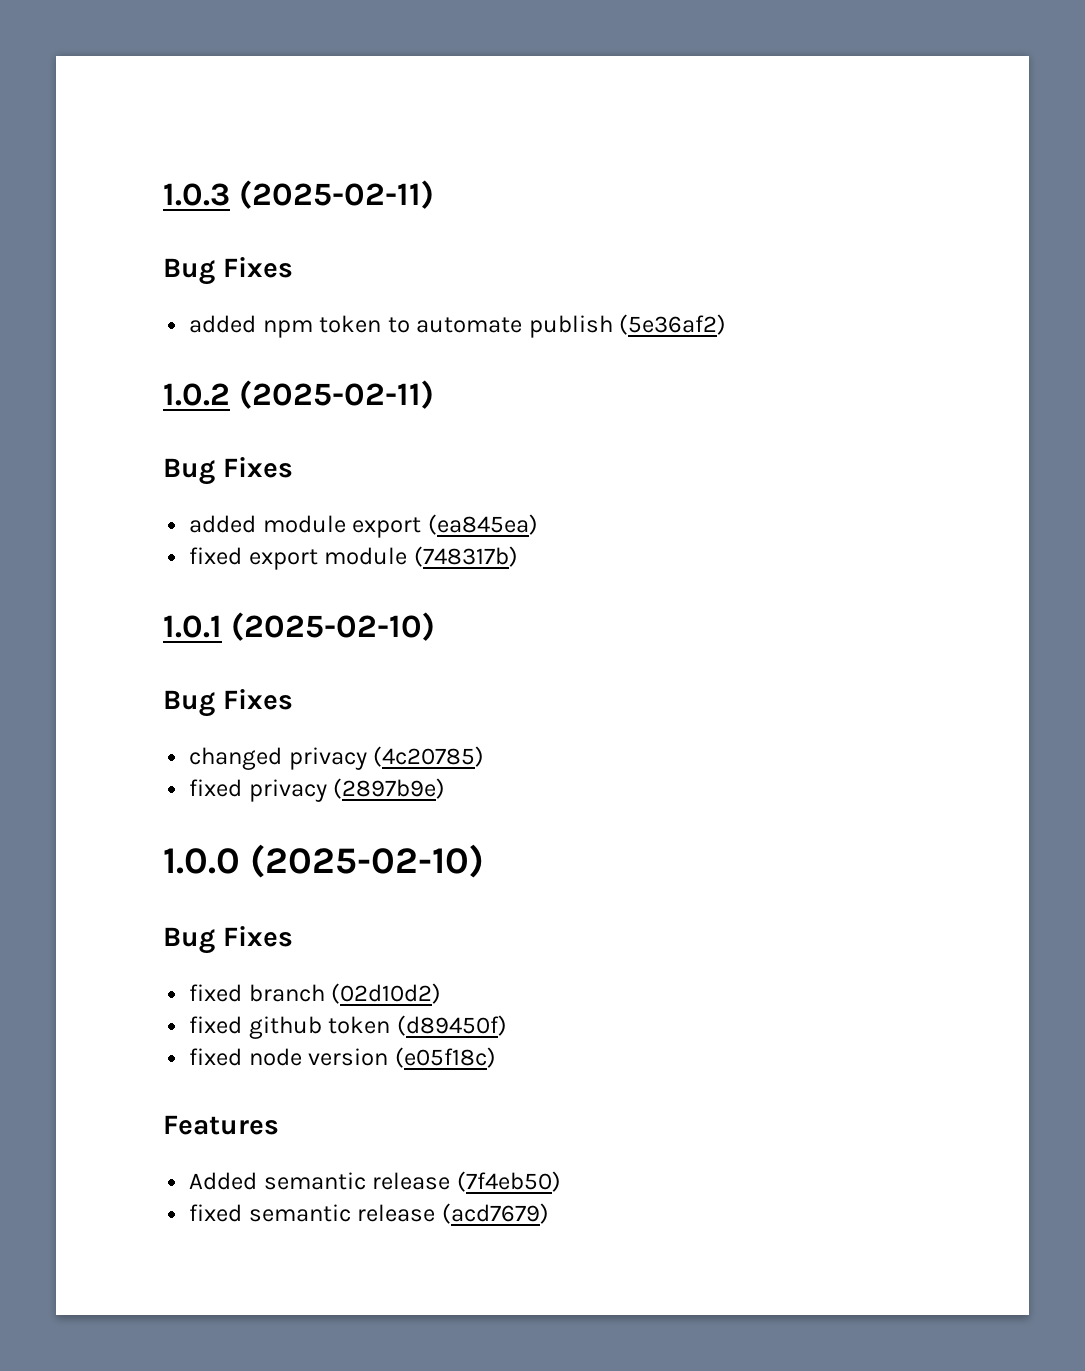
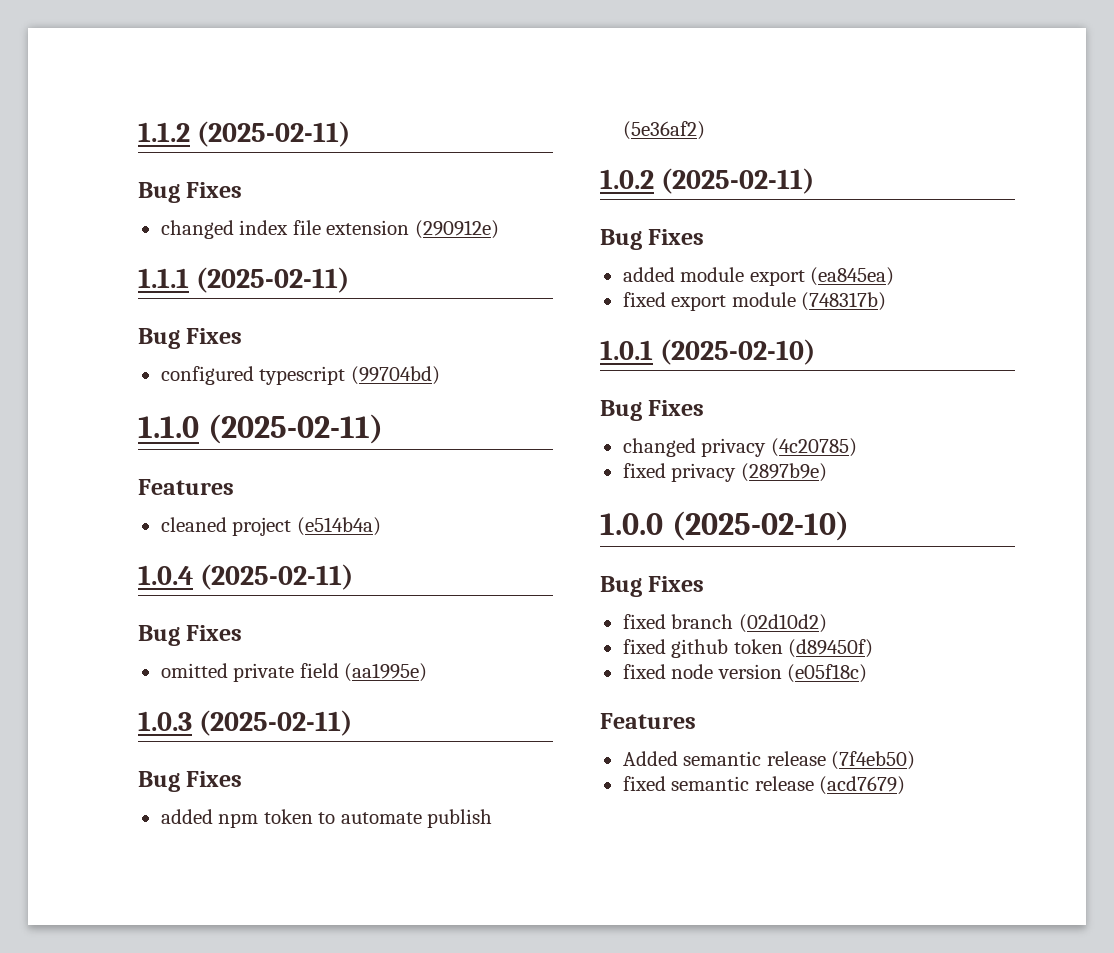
+ 1.1.2 (2025-02-11)
+ Bug Fixes
+ changed index file extension (290912e)
+ 1.1.1 (2025-02-11)
+ Bug Fixes
+ configured typescript (99704bd)
+ 1.1.0 (2025-02-11)
+ Features
+ cleaned project (e514b4a)
+ 1.0.4 (2025-02-11)
+ Bug Fixes
+ omitted private field (aa1995e)

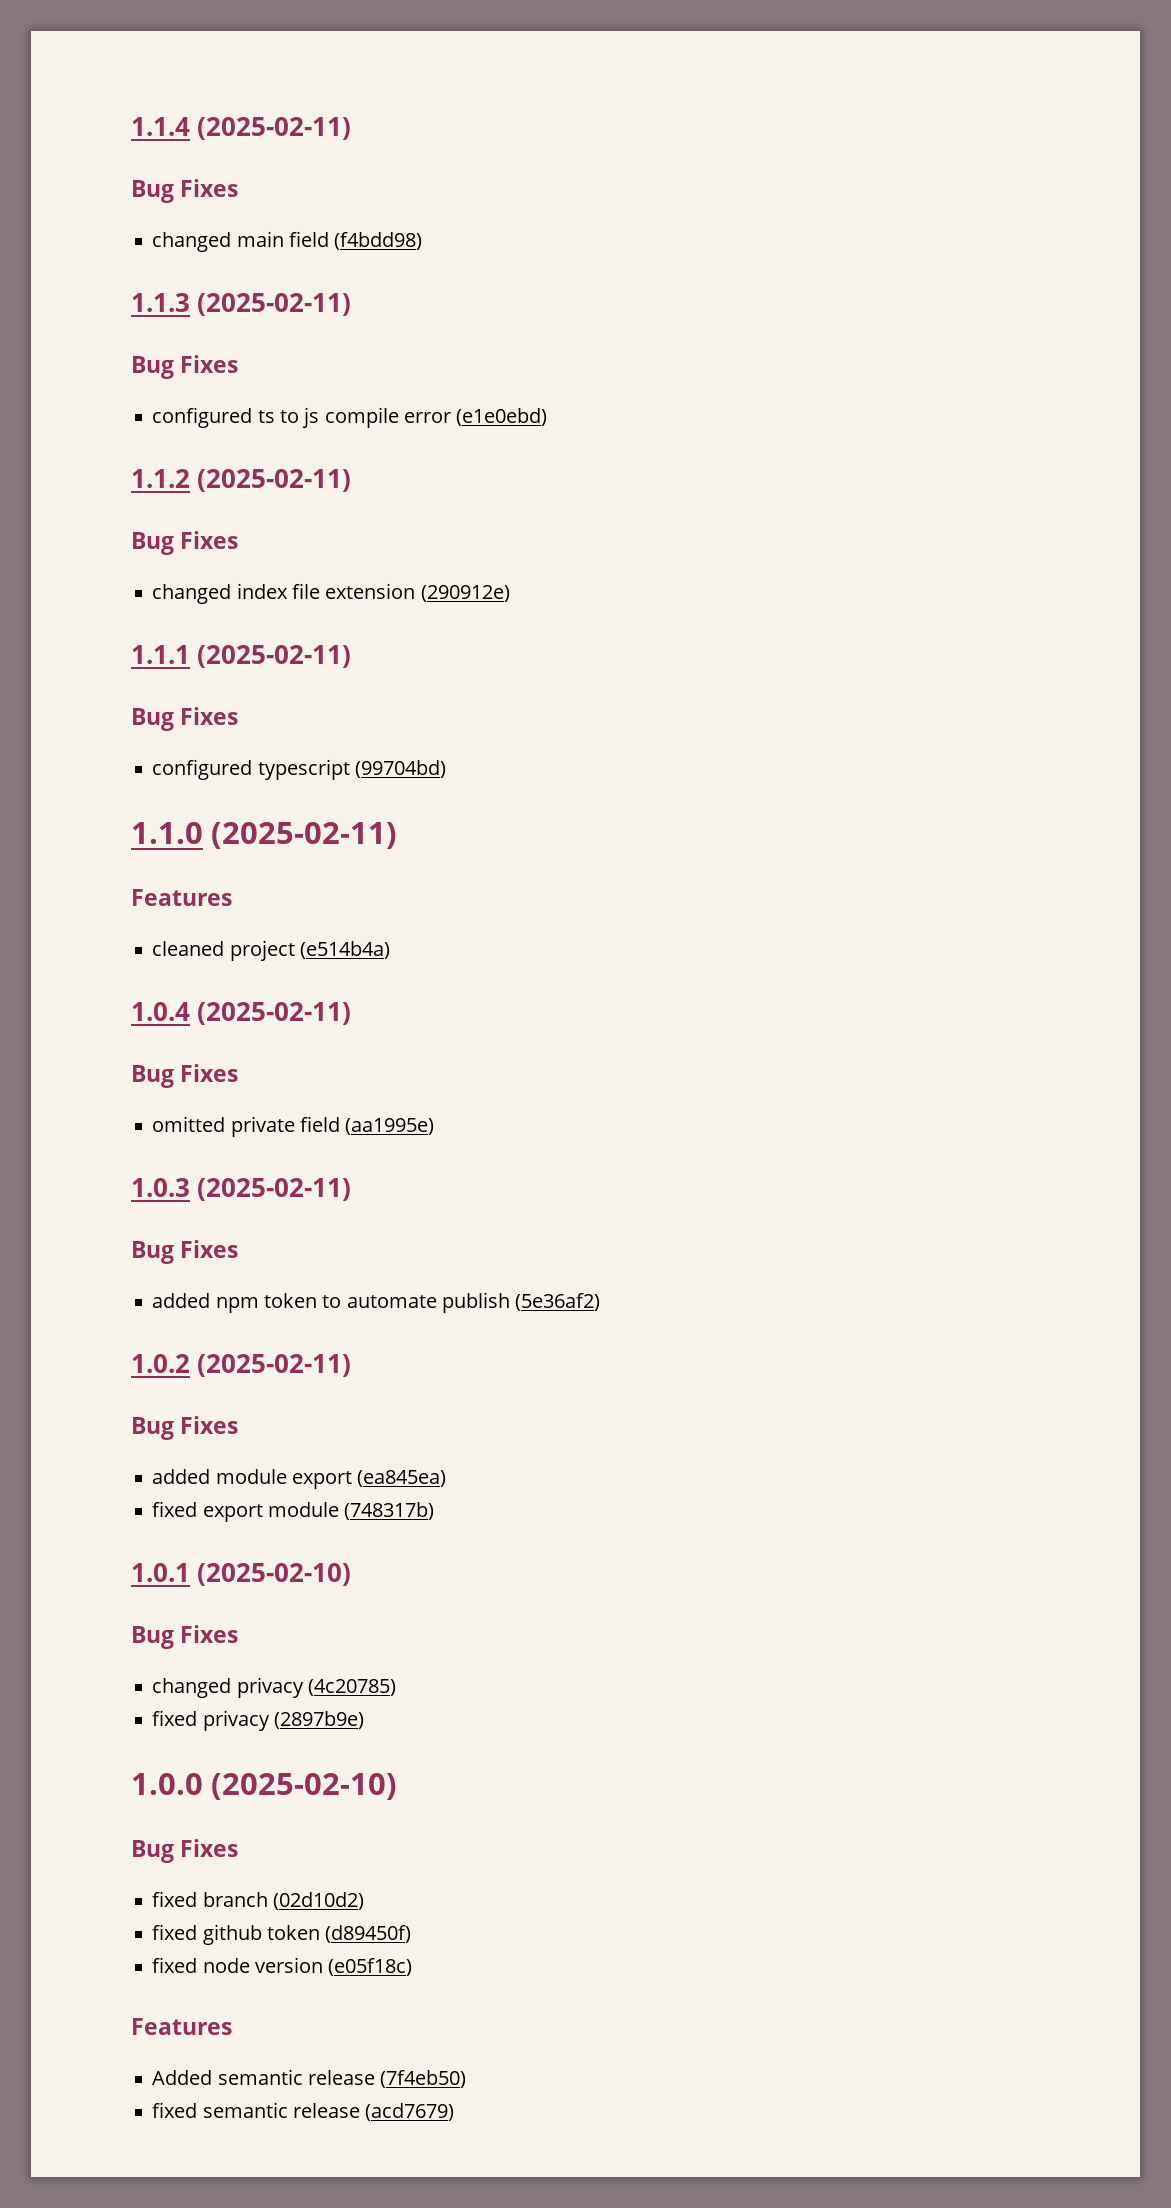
+ 1.1.4 (2025-02-11)
+ Bug Fixes
+ changed main field (f4bdd98)
+ 1.1.3 (2025-02-11)
+ Bug Fixes
+ configured ts to js compile error (e1e0ebd)

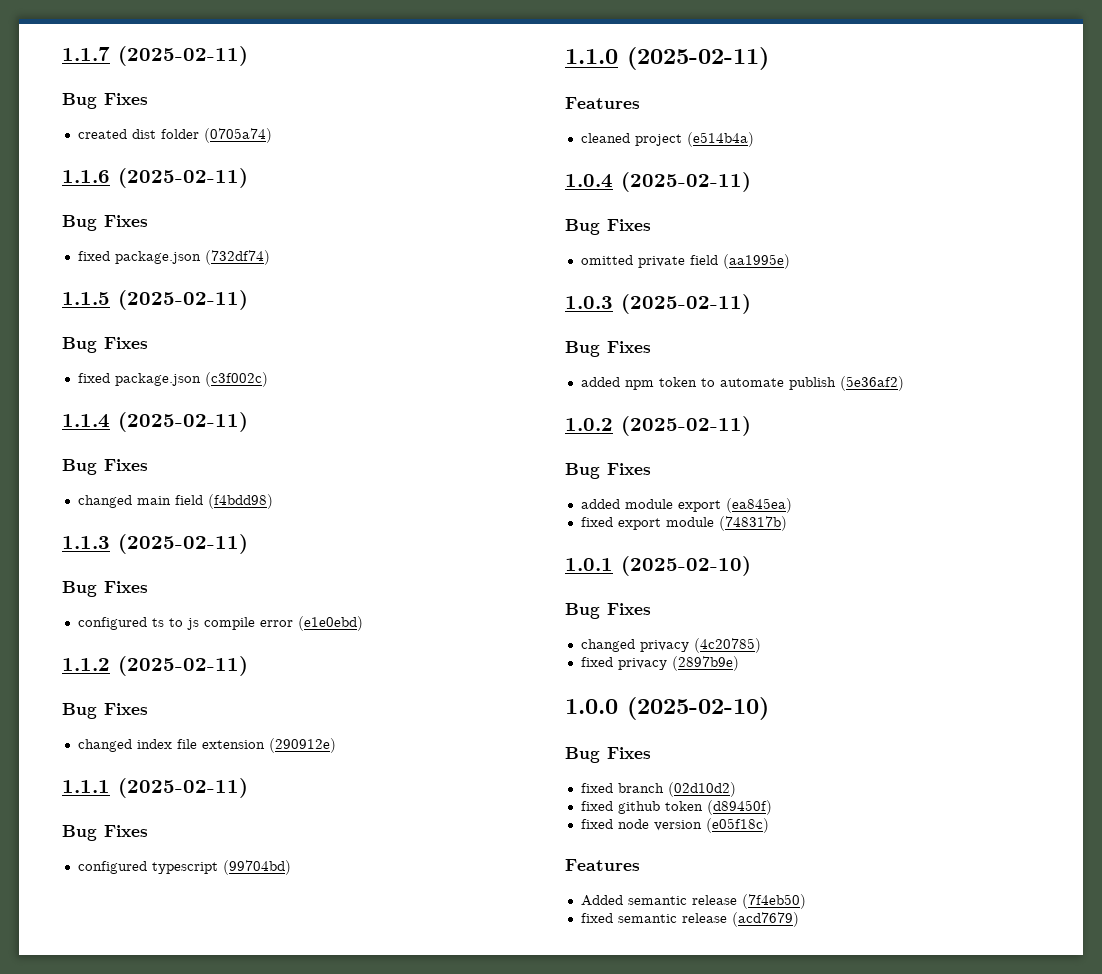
+ 1.1.7 (2025-02-11)
+ Bug Fixes
+ created dist folder (0705a74)
+ 1.1.6 (2025-02-11)
+ Bug Fixes
+ fixed package.json (732df74)
+ 1.1.5 (2025-02-11)
+ Bug Fixes
+ fixed package.json (c3f002c)

